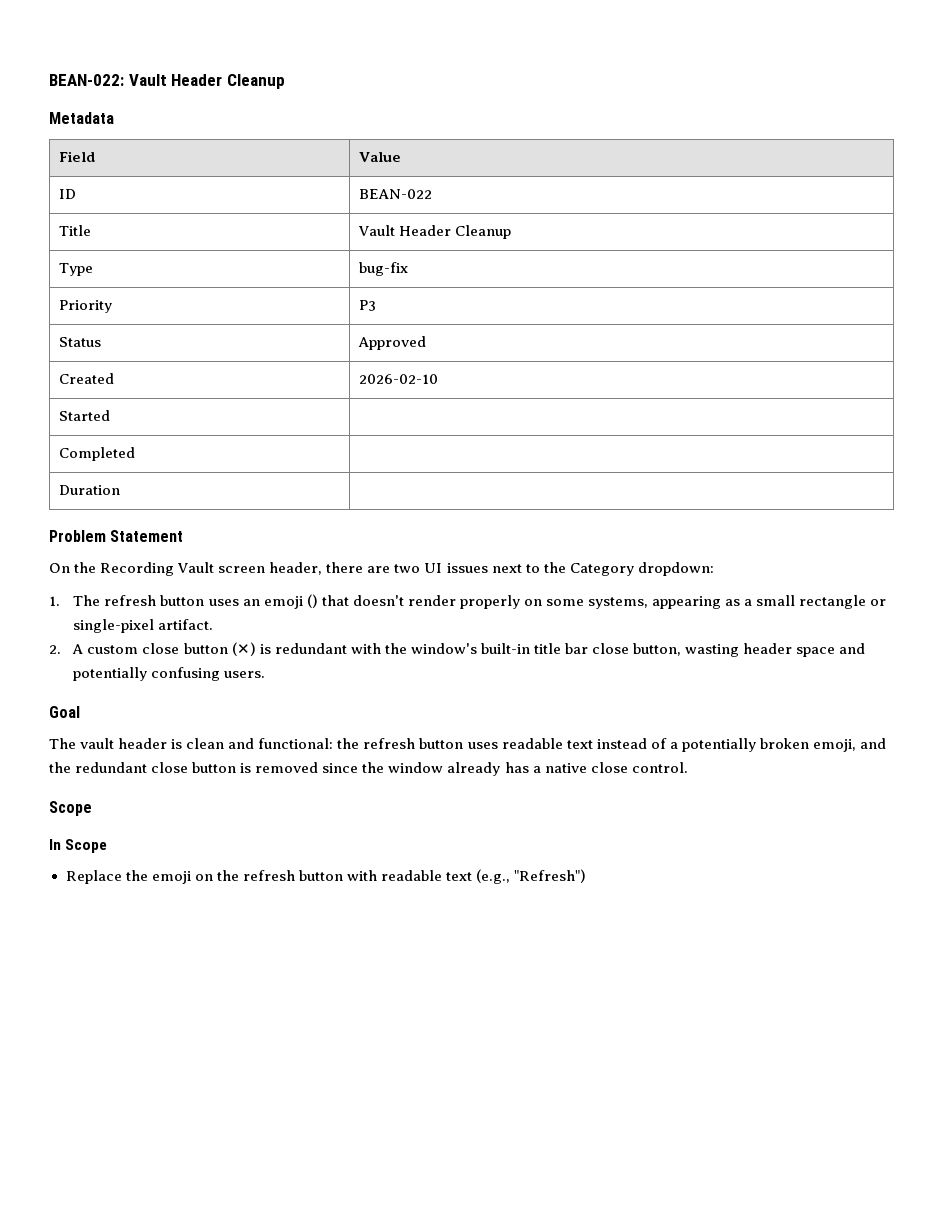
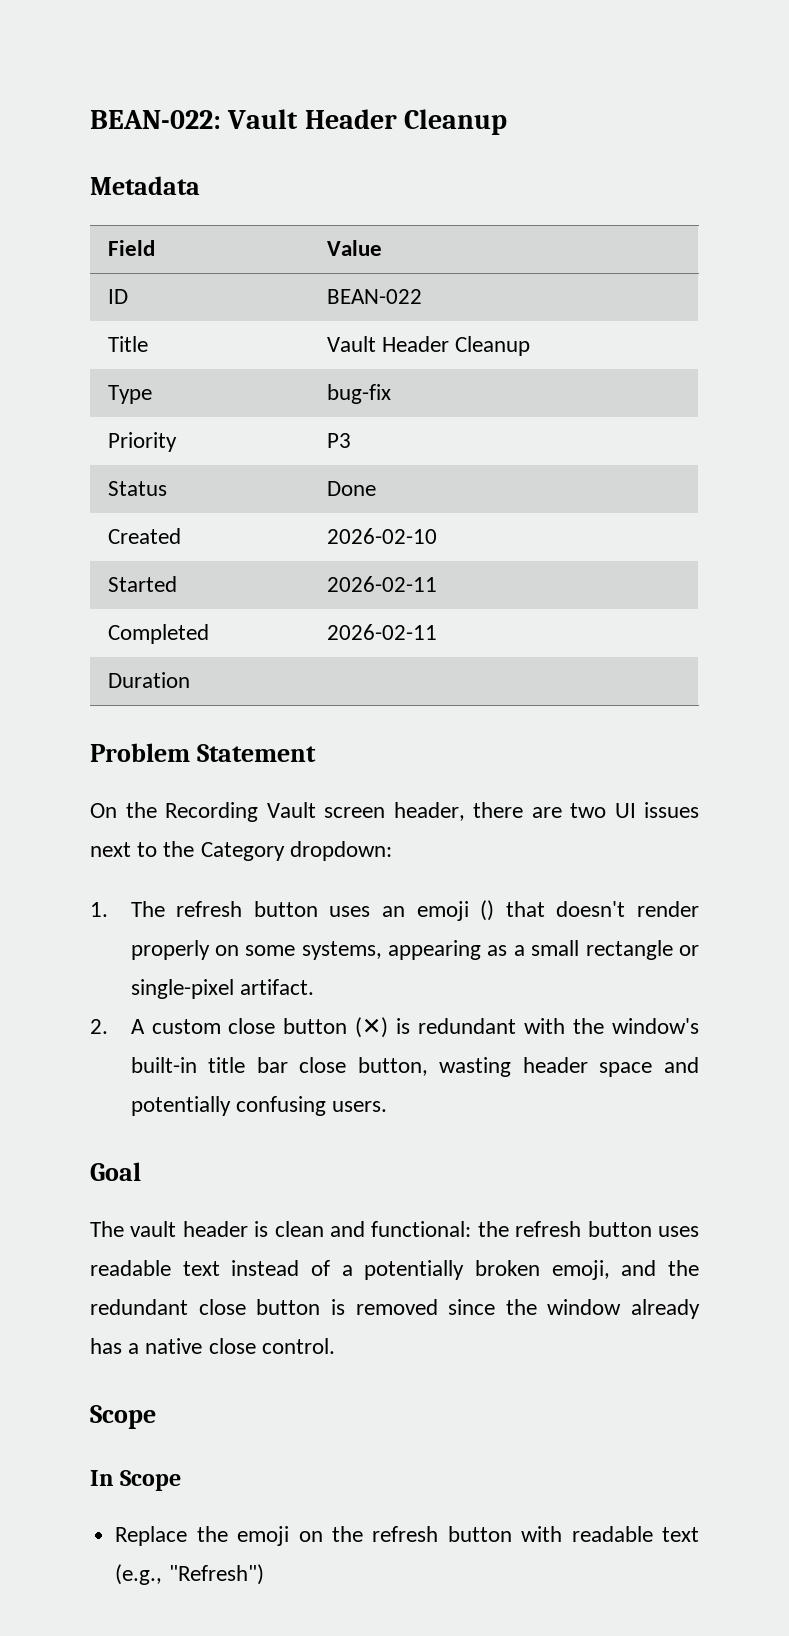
- Status | Approved
+ Status | Done
- Started |
+ Started | 2026-02-11
- Completed |
+ Completed | 2026-02-11

